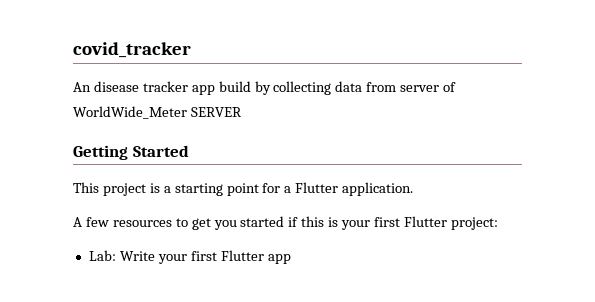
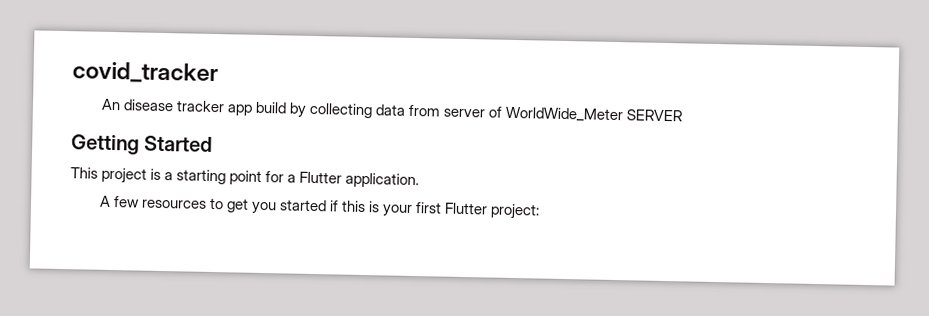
- Lab: Write your first Flutter app

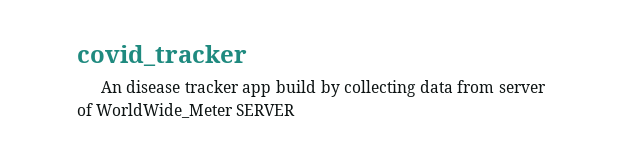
- Getting Started
- This project is a starting point for a Flutter application.
- A few resources to get you started if this is your first Flutter project:

